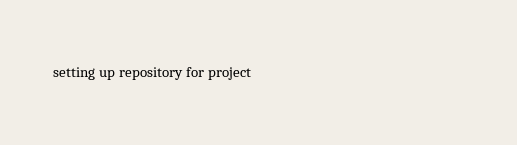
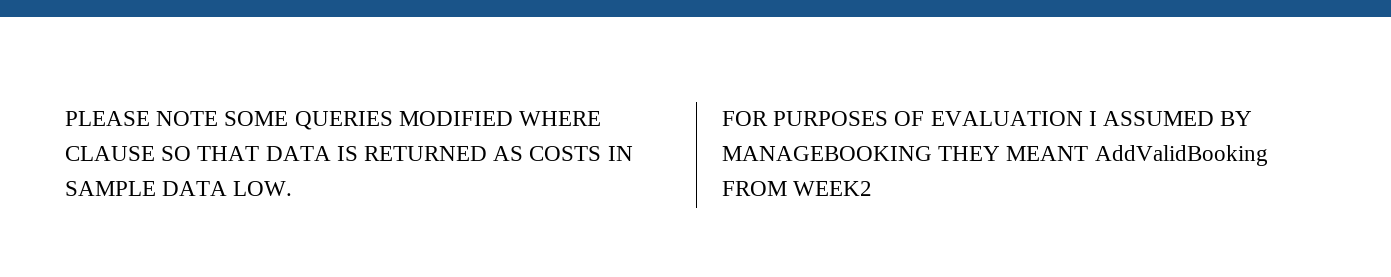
- setting up repository for project
+ PLEASE NOTE SOME QUERIES MODIFIED WHERE CLAUSE SO THAT DATA IS RETURNED AS COSTS IN SAMPLE DATA LOW.
+ FOR PURPOSES OF EVALUATION I ASSUMED BY MANAGEBOOKING THEY MEANT AddValidBooking FROM WEEK2

